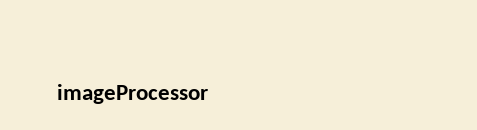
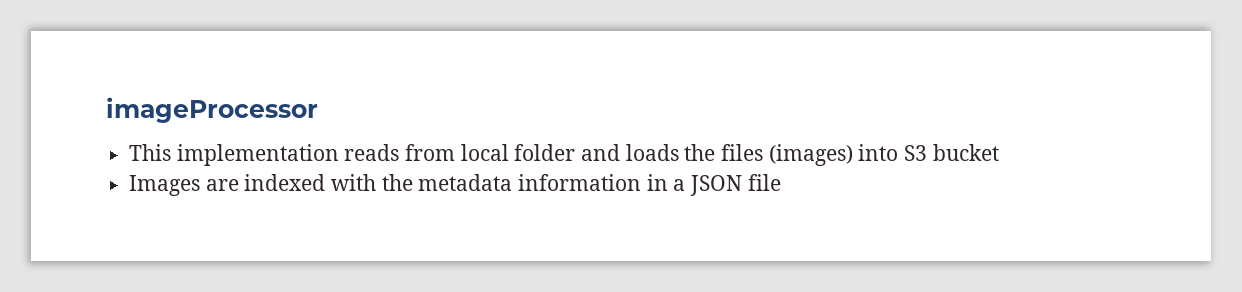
+ This implementation reads from local folder and loads the files (images) into S3 bucket
+ Images are indexed with the metadata information in a JSON file

